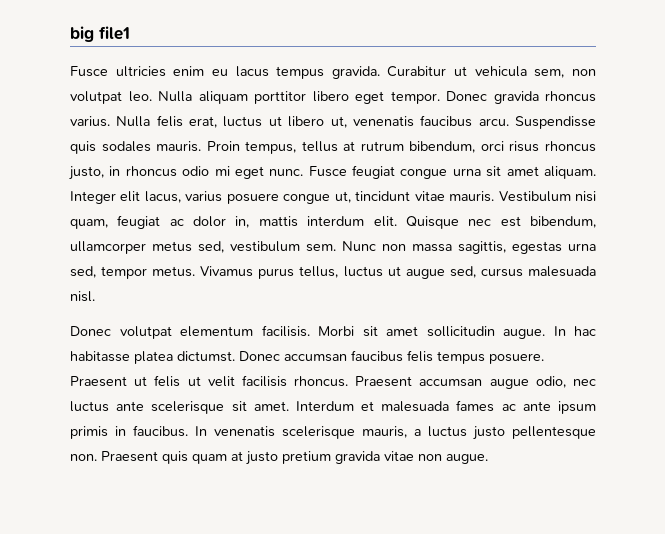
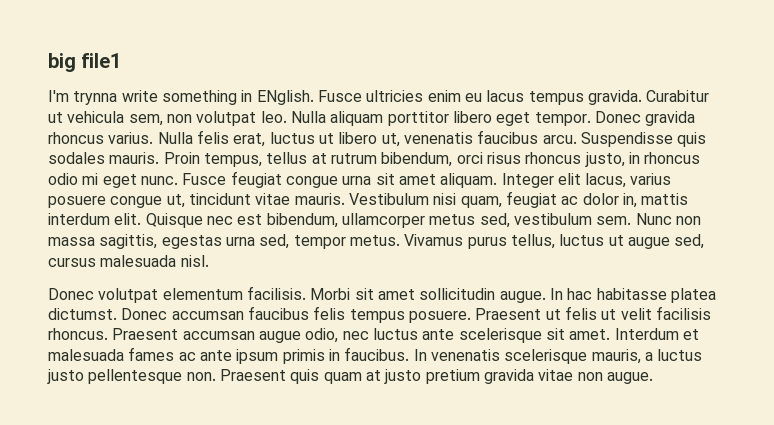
+ I'm trynna write something in ENglish.

